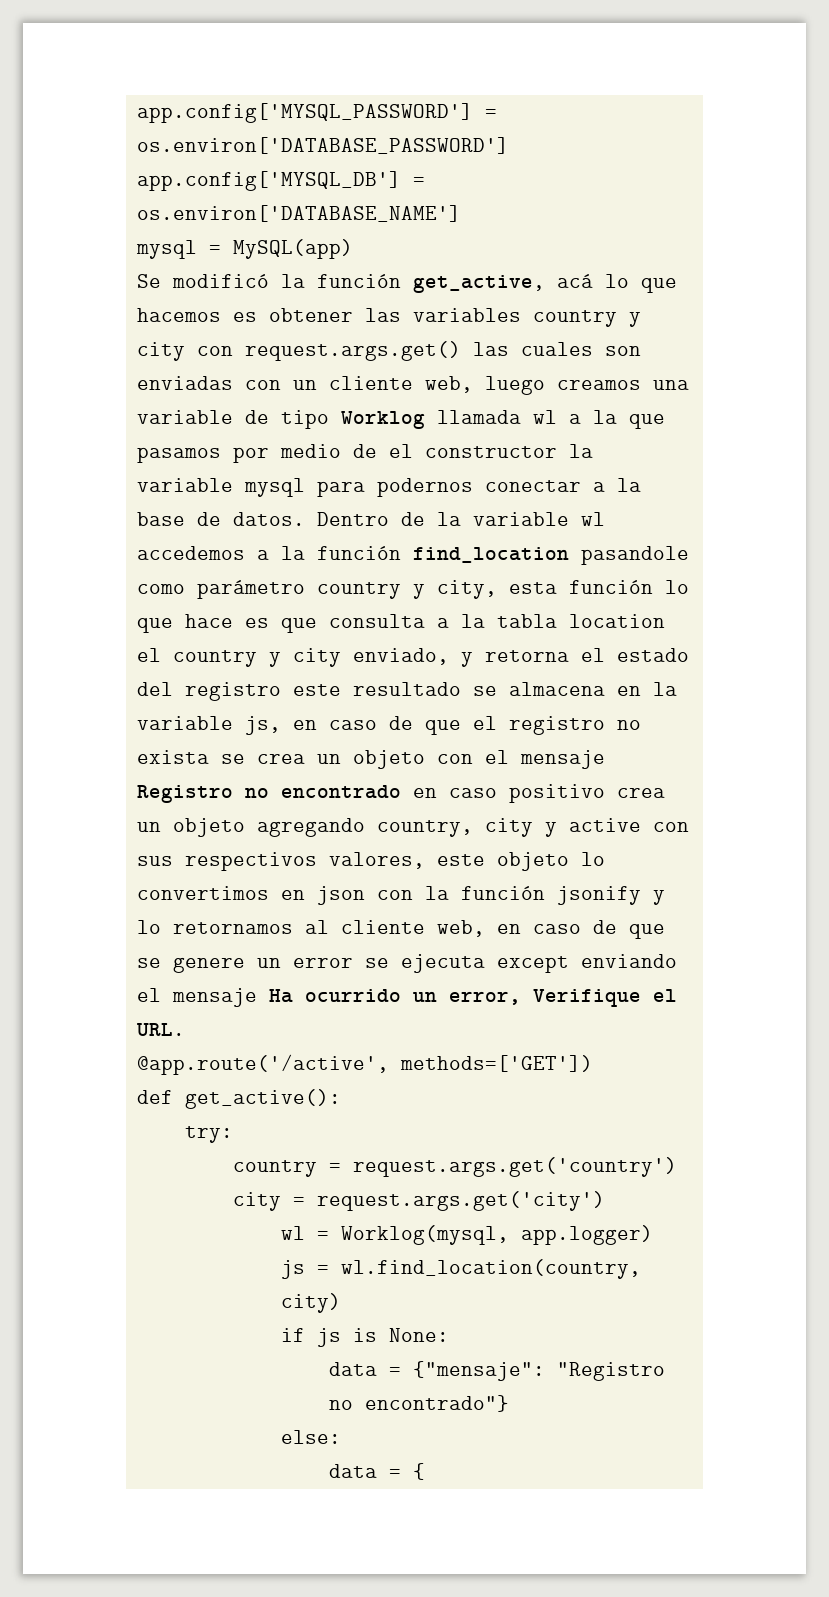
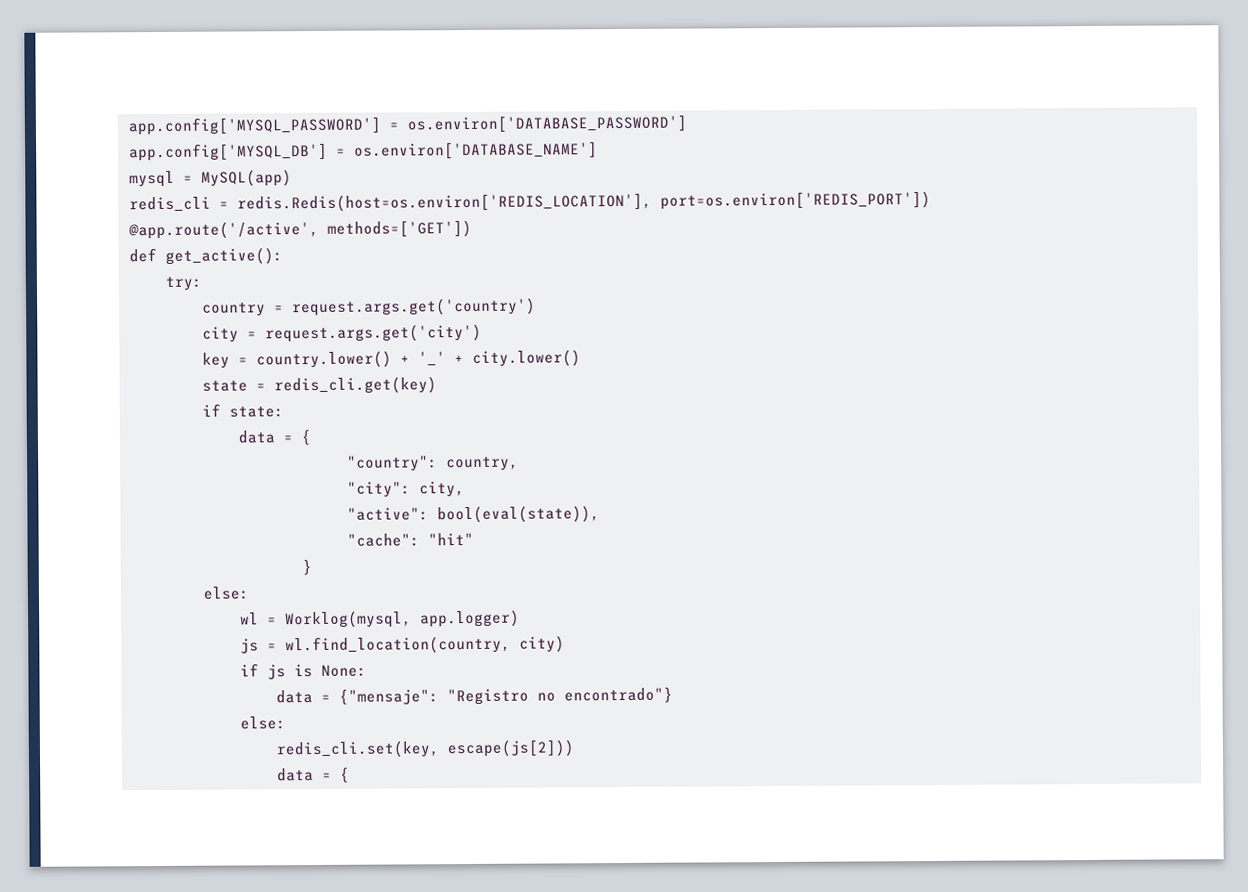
- Se modificó la función get_active, acá lo que hacemos es obtener las variables country y city con request.args.get() las cuales son enviadas con un cliente web, luego creamos una variable de tipo Worklog llamada wl a la que pasamos por medio de el constructor la variable mysql para podernos conectar a la base de datos. Dentro de la variable wl accedemos a la función find_location pasandole como parámetro country y city, esta función lo que hace es que consulta a la tabla location el country y city enviado, y retorna el estado del registro este resultado se almacena en la variable js, en caso de que el registro no exista se crea un objeto con el mensaje Registro no encontrado en caso positivo crea un objeto agregando country, city y active con sus respectivos valores, este objeto lo convertimos en json con la función jsonify y lo retornamos al cliente web, en caso de que se genere un error se ejecuta except enviando el mensaje Ha ocurrido un error, Verifique el URL.
+ redis_cli = redis.Redis(host=os.environ['REDIS_LOCATION'], port=os.environ['REDIS_PORT'])
+ key = country.lower() + '_' + city.lower()
+ state = redis_cli.get(key)
+ if state:
+ data = {
+ "country": country,
+ "city": city,
+ "active": bool(eval(state)),
+ "cache": "hit"
+ }
+ else:
+ redis_cli.set(key, escape(js[2]))

